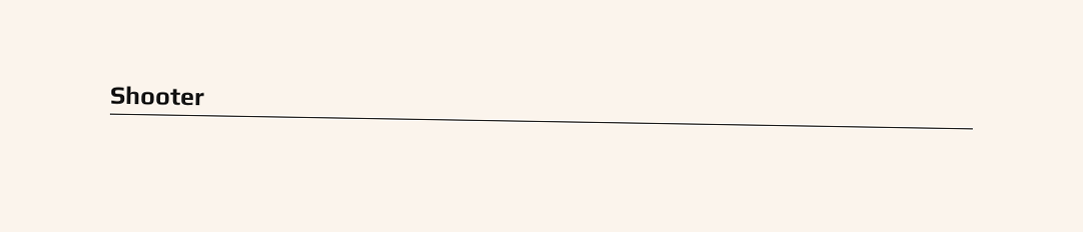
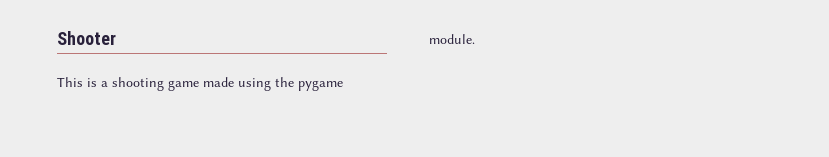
+ This is a shooting game made using the pygame module.

